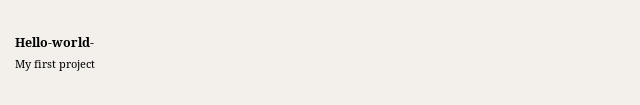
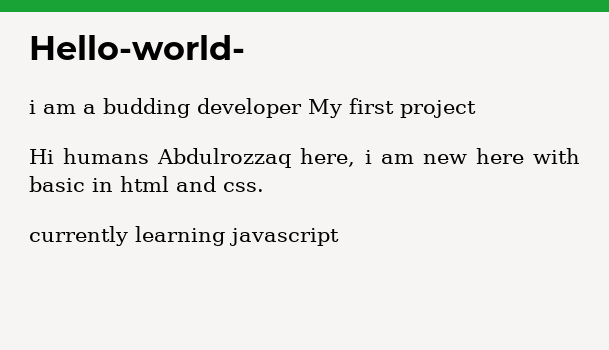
- My first project
+ i am a budding developer My first project
+ Hi humans Abdulrozzaq here, i am new here with basic in html and css.
+ currently learning javascript

